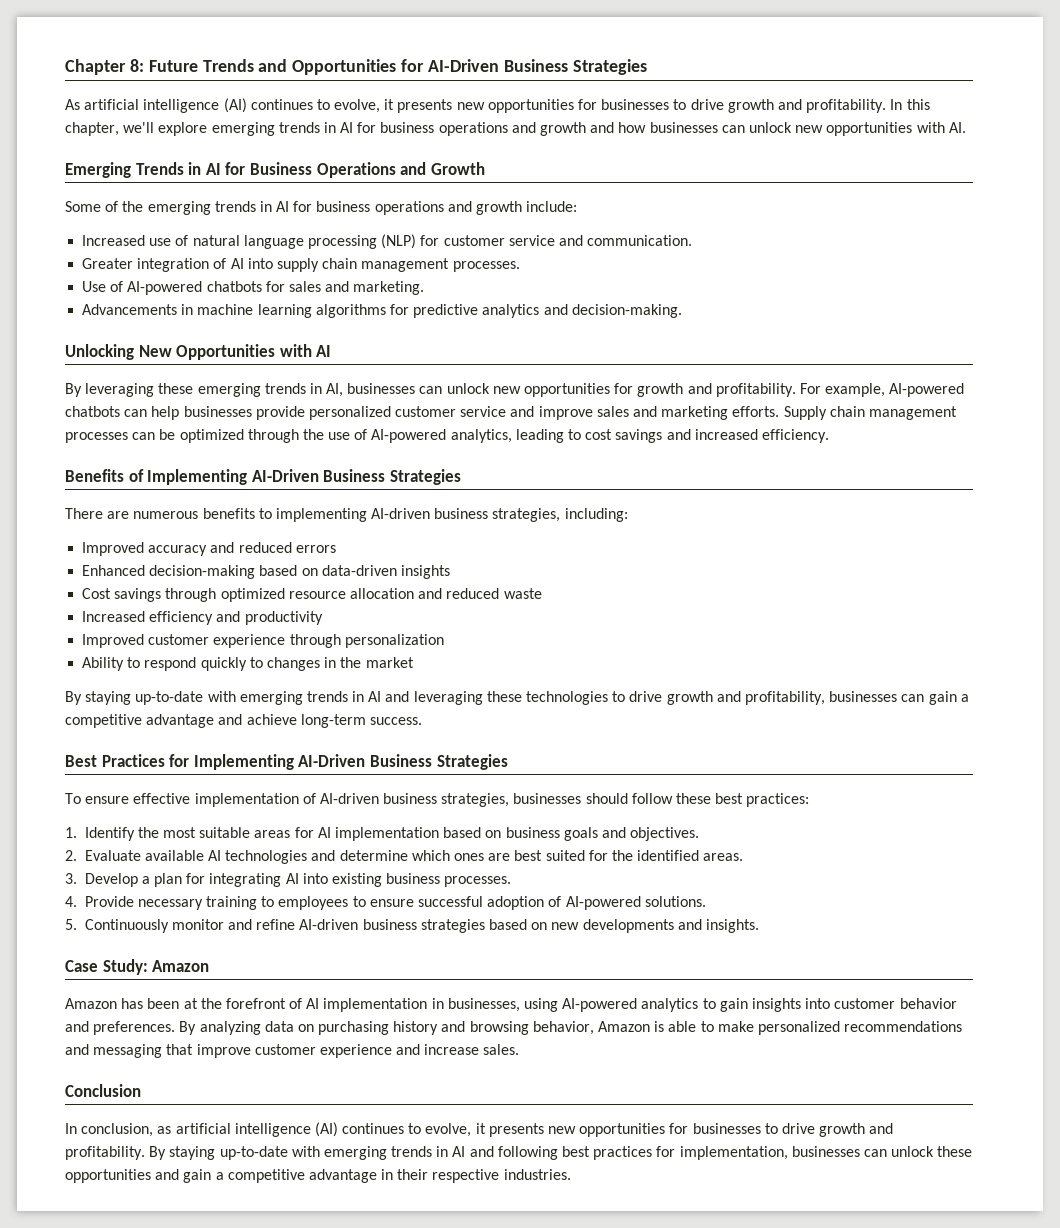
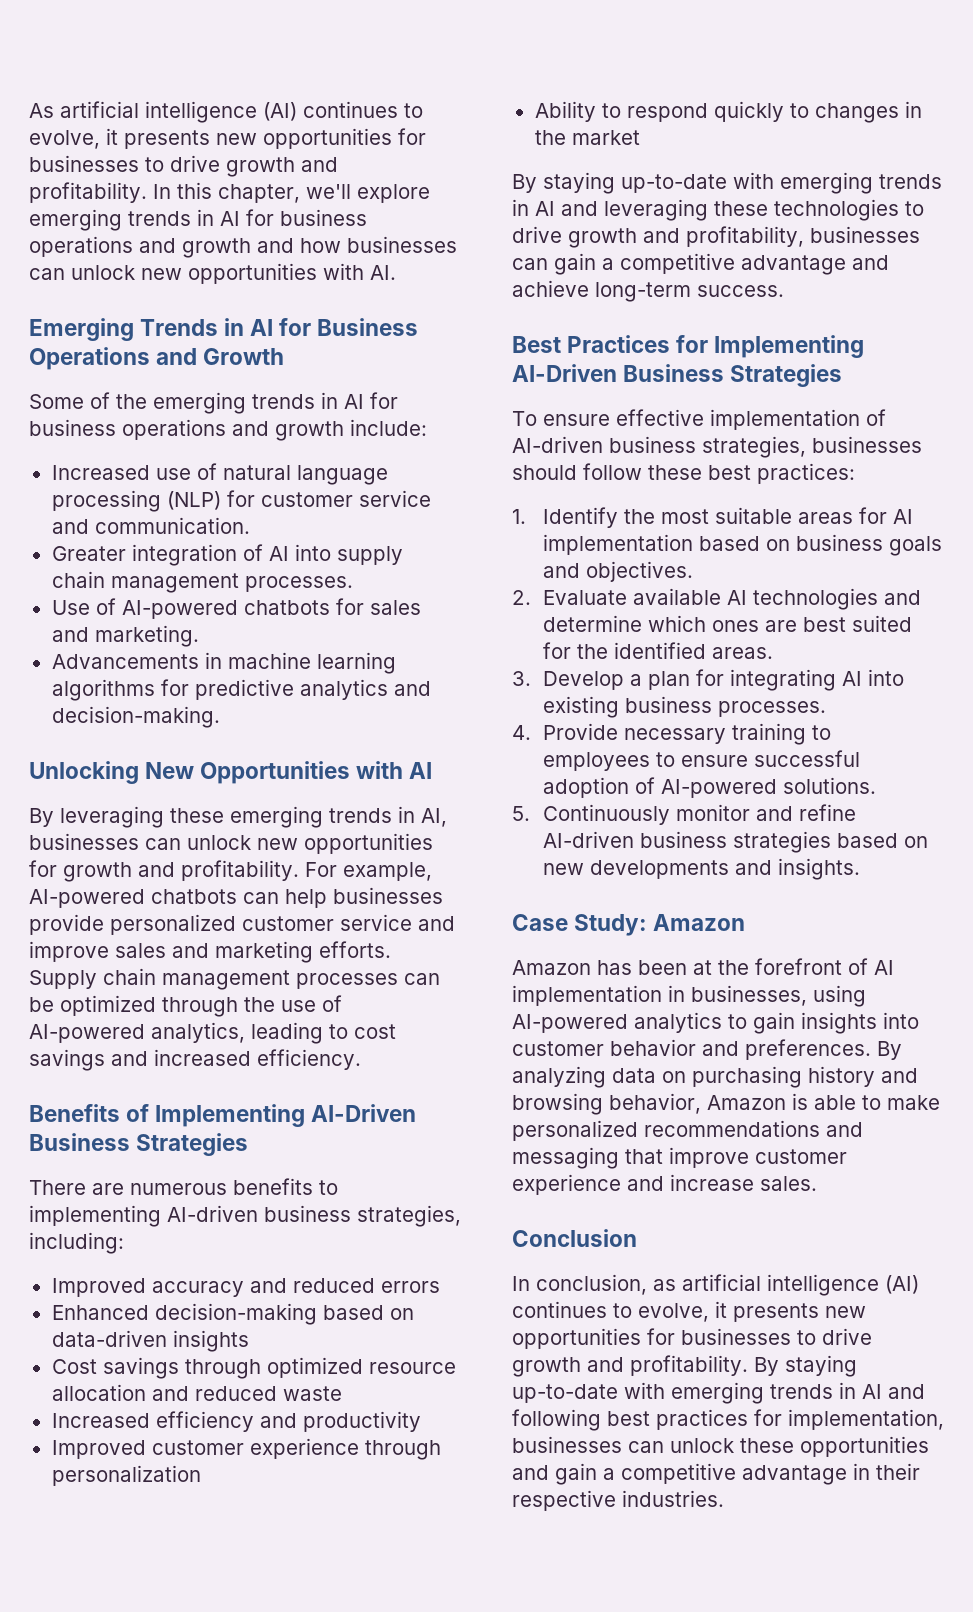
- Chapter 8: Future Trends and Opportunities for AI-Driven Business Strategies

